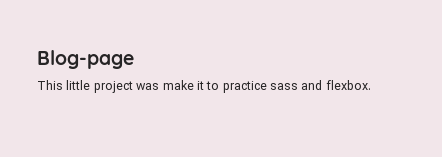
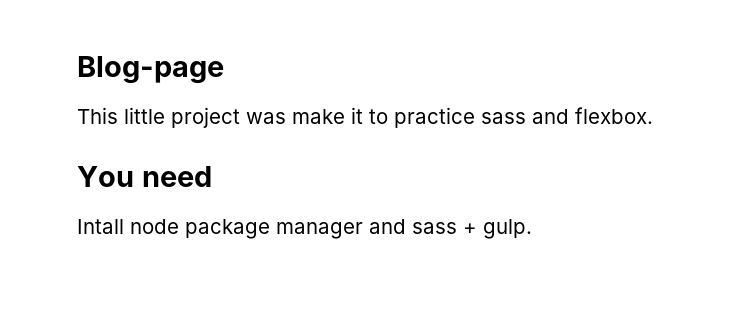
+ You need
+ Intall node package manager and sass + gulp.

